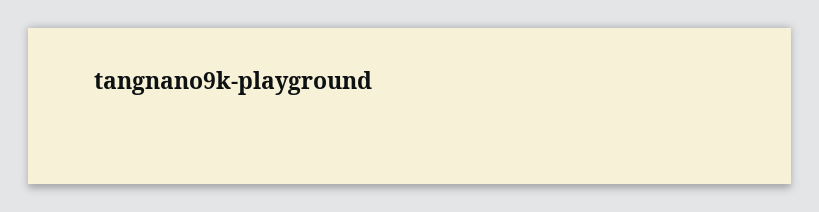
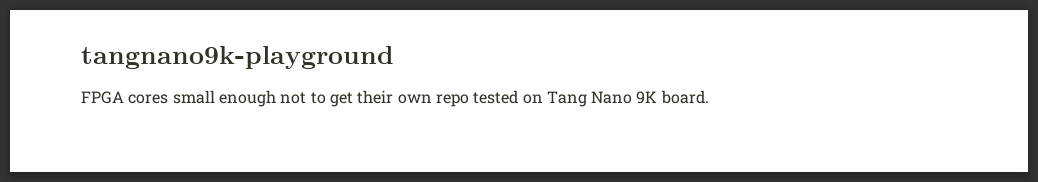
+ FPGA cores small enough not to get their own repo tested on Tang Nano 9K board.

